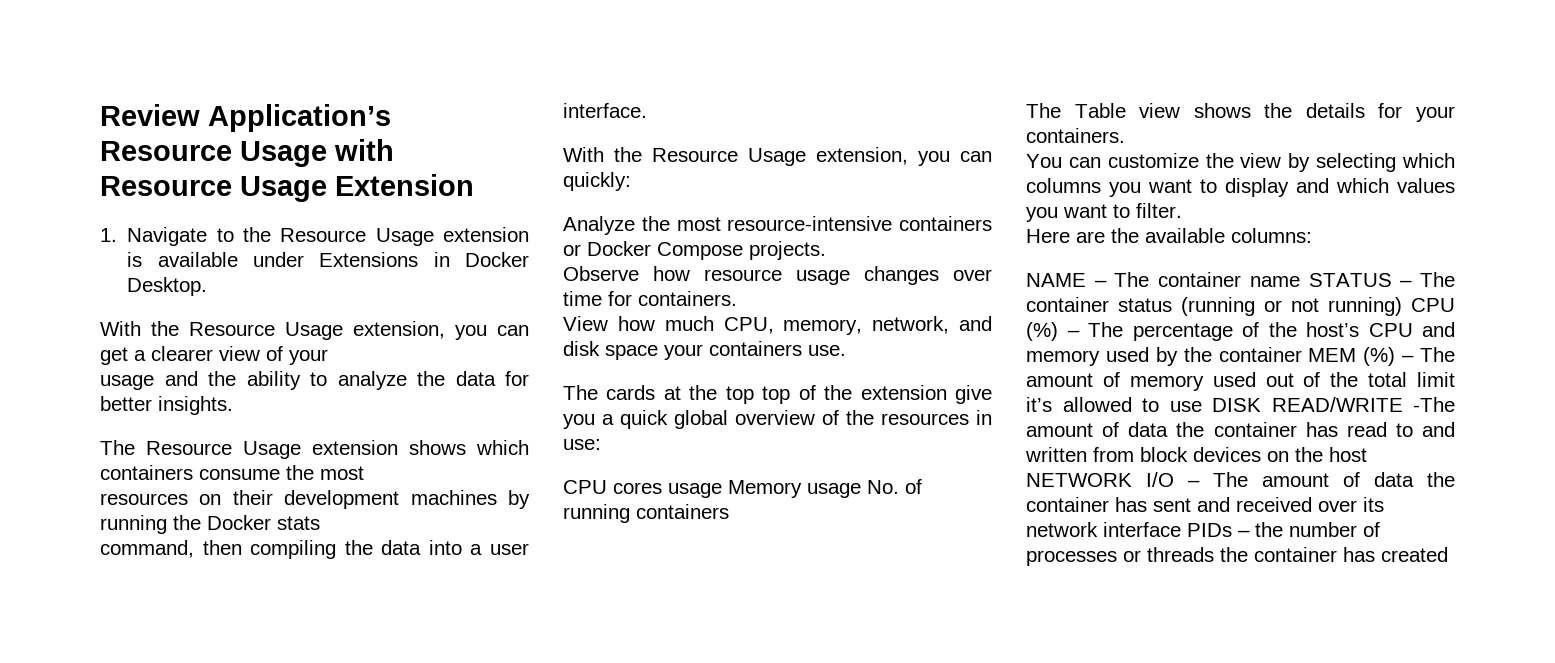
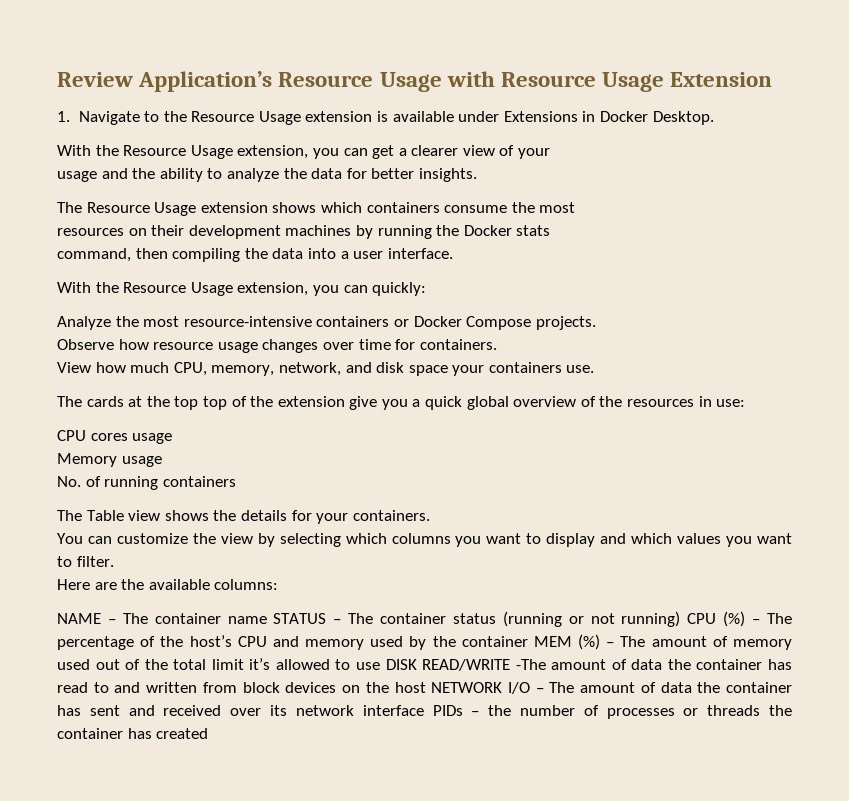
- CPU cores usage Memory usage No. of running containers
+ CPU cores usage
+ Memory usage
+ No. of running containers

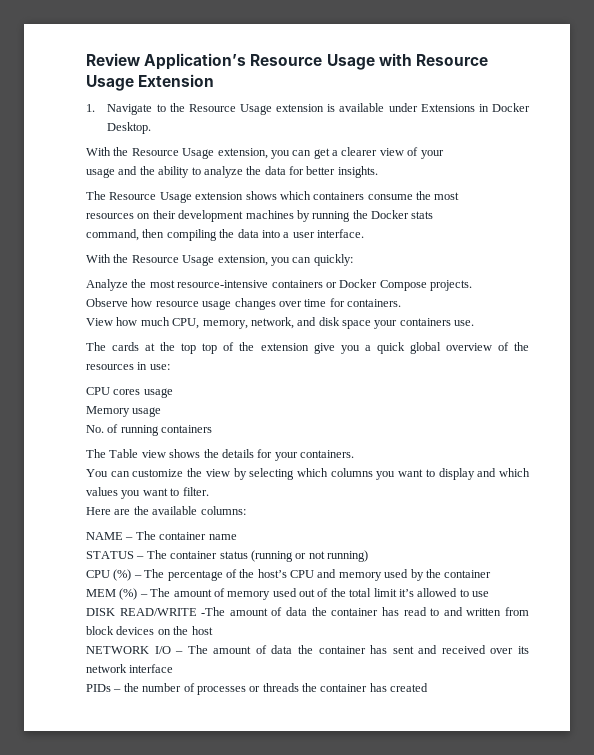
- NAME – The container name STATUS – The container status (running or not running) CPU (%) – The percentage of the host’s CPU and memory used by the container MEM (%) – The amount of memory used out of the total limit it’s allowed to use DISK READ/WRITE -The amount of data the container has read to and written from block devices on the host NETWORK I/O – The amount of data the container has sent and received over its network interface PIDs – the number of processes or threads the container has created
+ NAME – The container name
+ STATUS – The container status (running or not running)
+ CPU (%) – The percentage of the host’s CPU and memory used by the container
+ MEM (%) – The amount of memory used out of the total limit it’s allowed to use
+ DISK READ/WRITE -The amount of data the container has read to and written from block devices on the host
+ NETWORK I/O – The amount of data the container has sent and received over its network interface
+ PIDs – the number of processes or threads the container has created

